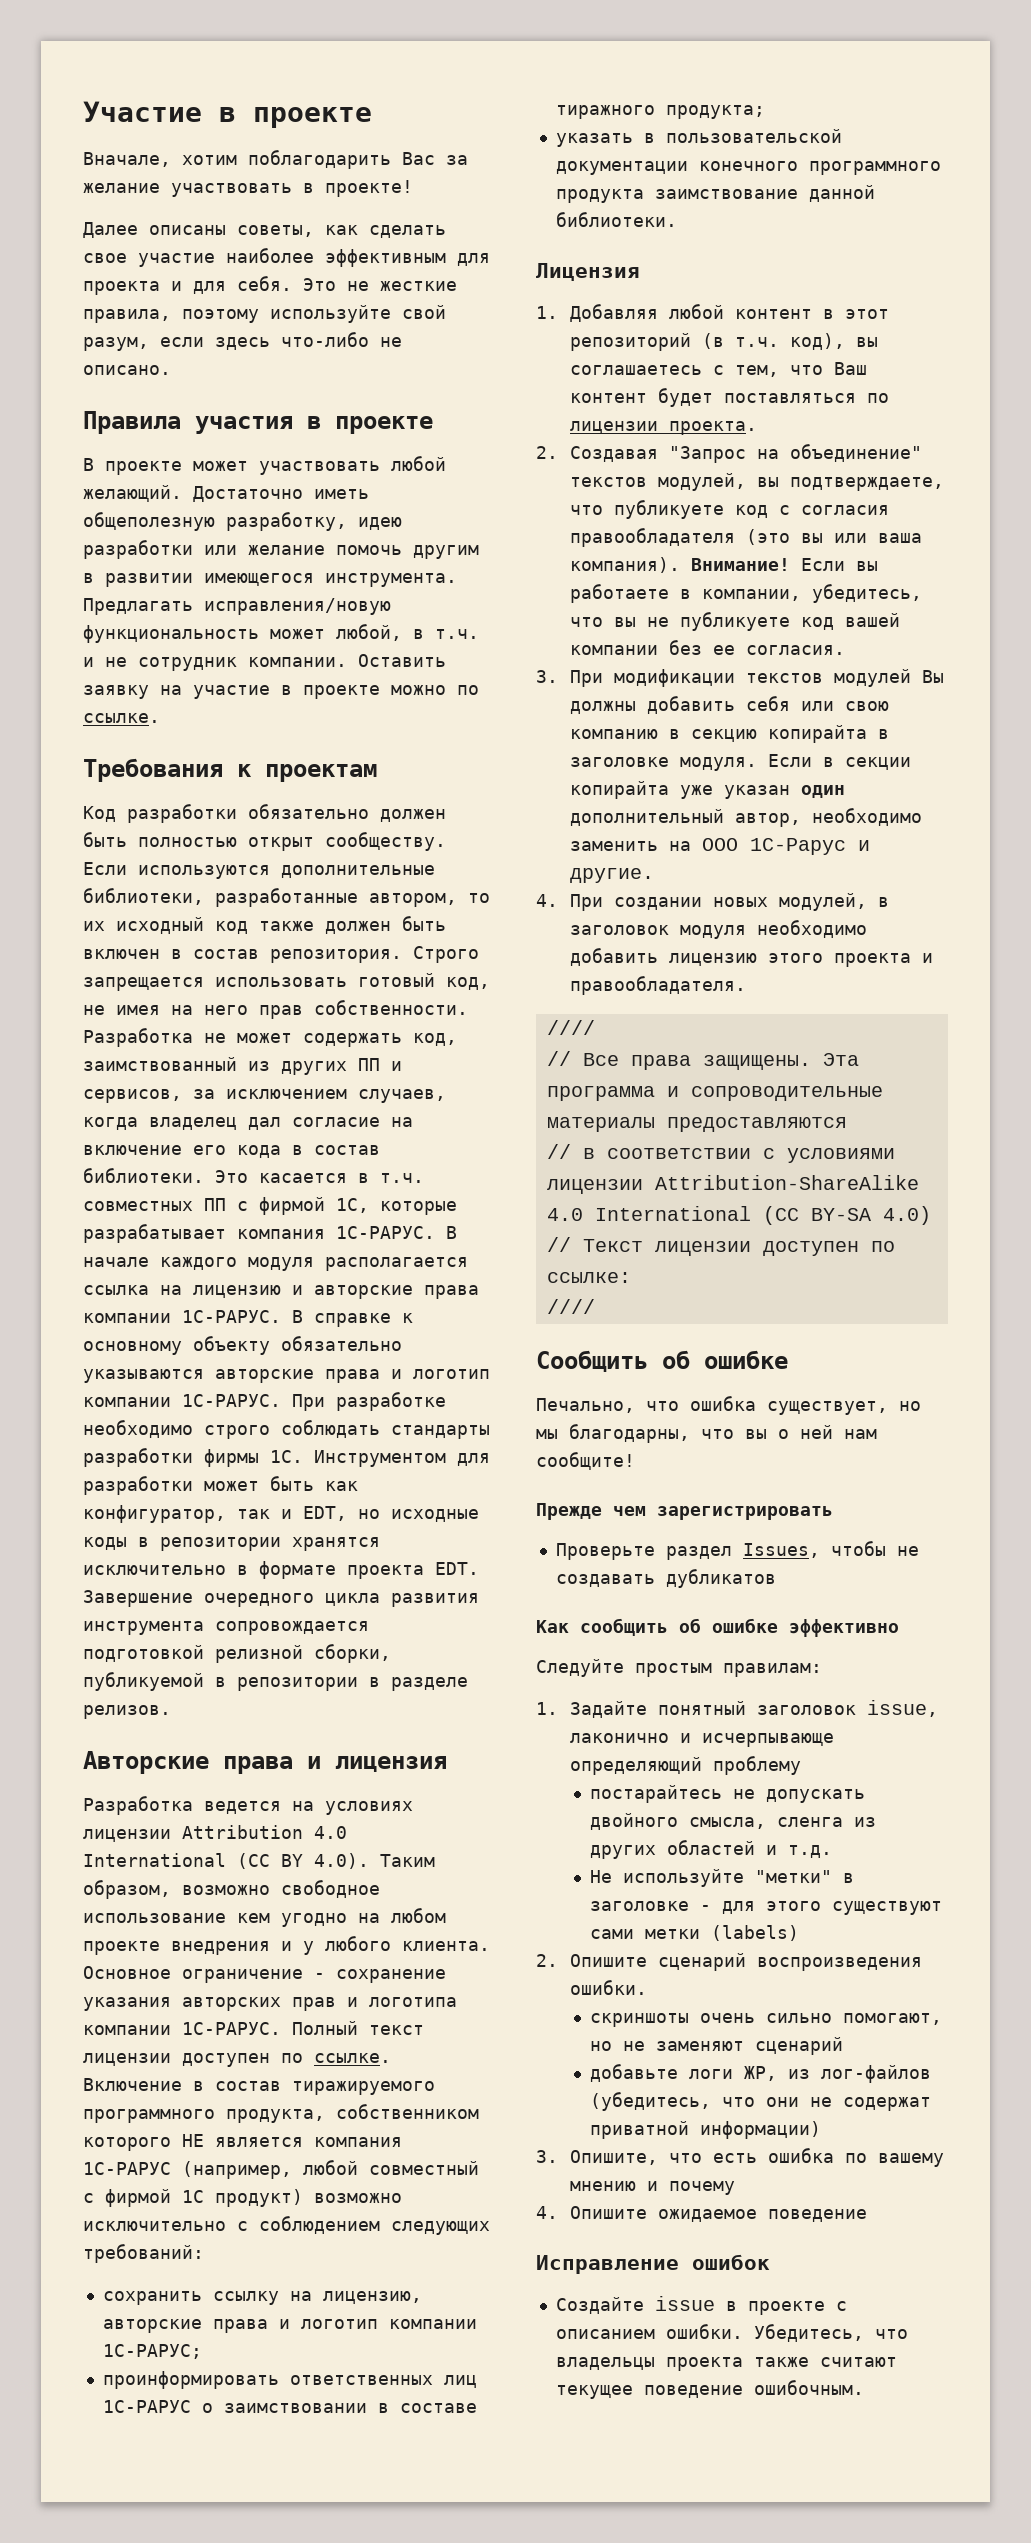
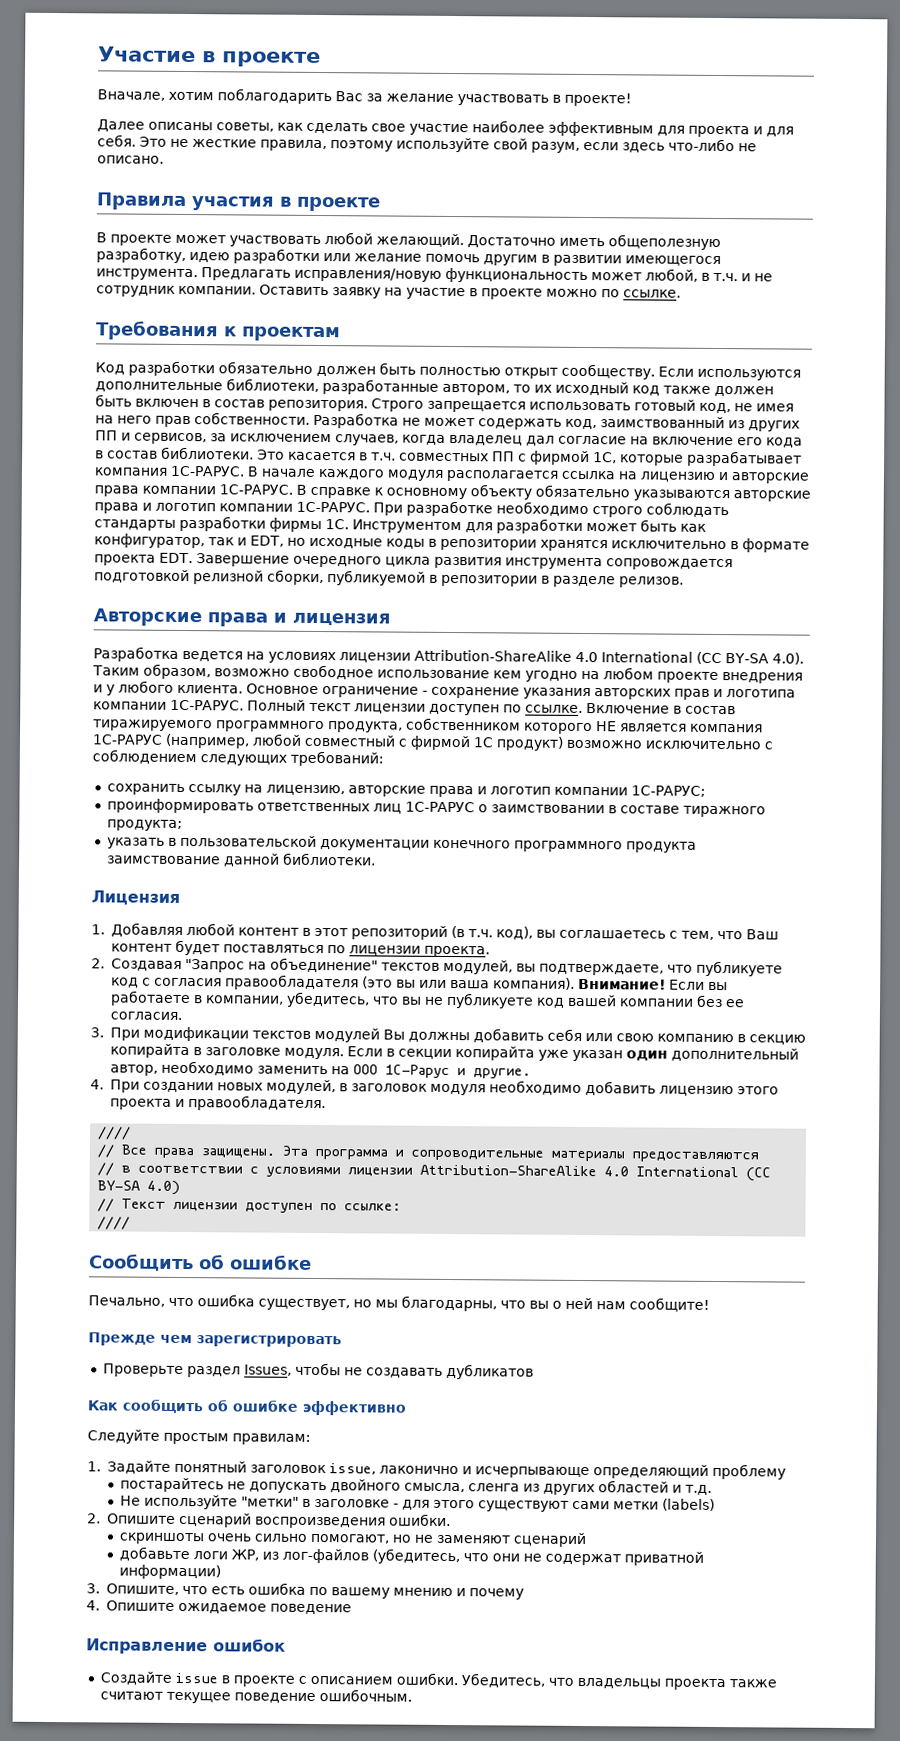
- Разработка ведется на условиях лицензии Attribution 4.0 International (CC BY 4.0). Таким образом, возможно свободное использование кем угодно на любом проекте внедрения и у любого клиента.
+ Разработка ведется на условиях лицензии Attribution-ShareAlike 4.0 International (CC BY-SA 4.0). Таким образом, возможно свободное использование кем угодно на любом проекте внедрения и у любого клиента.

